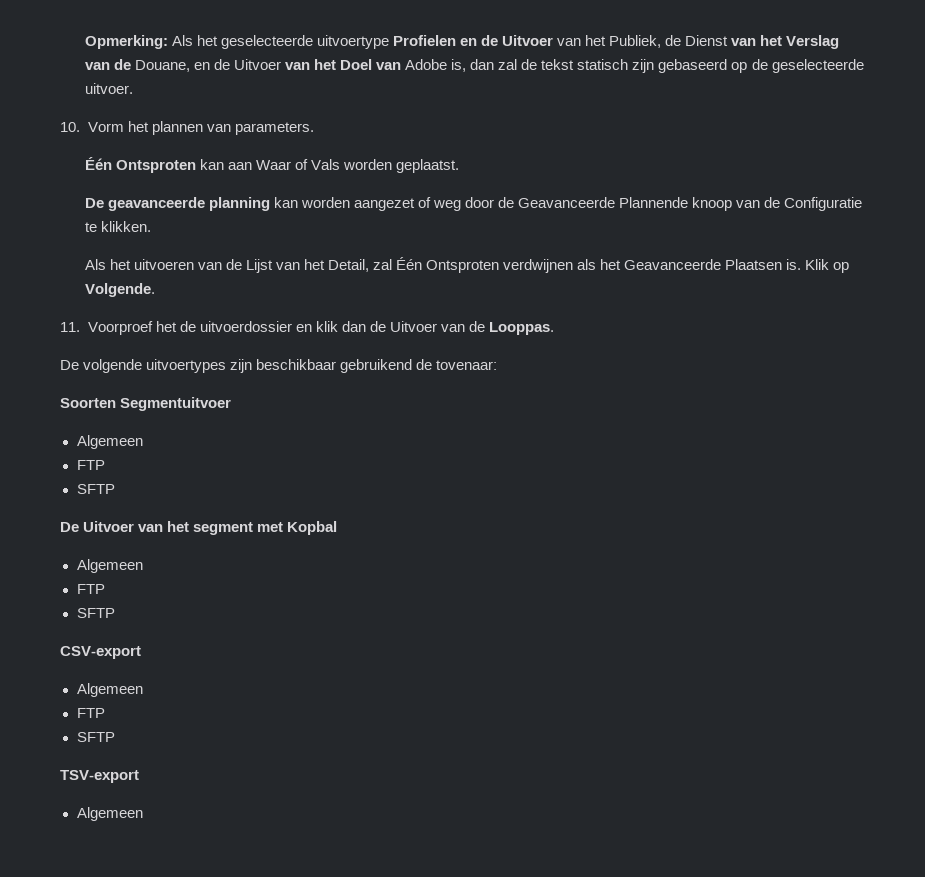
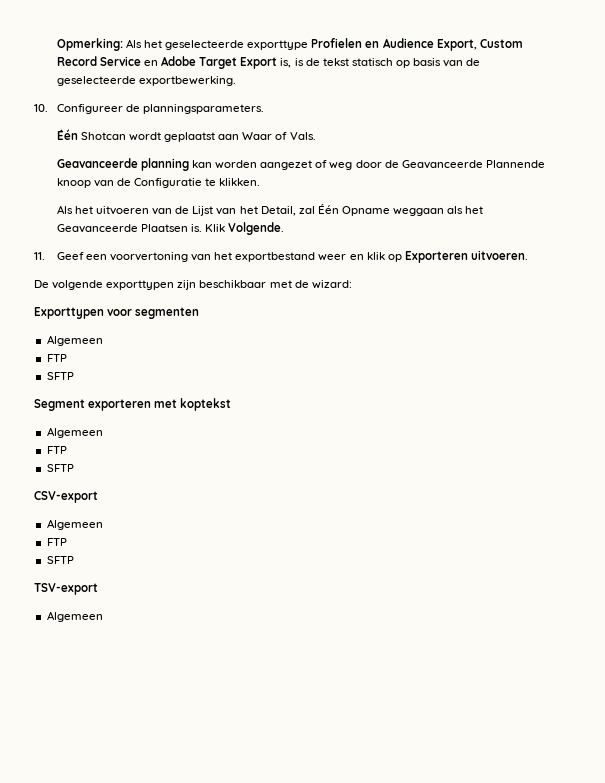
- Opmerking: Als het geselecteerde uitvoertype Profielen en de Uitvoer van het Publiek, de Dienst van het Verslag van de Douane, en de Uitvoer van het Doel van Adobe is, dan zal de tekst statisch zijn gebaseerd op de geselecteerde uitvoer.
+ Opmerking: Als het geselecteerde exporttype Profielen en Audience Export, Custom Record Service en Adobe Target Export is, is de tekst statisch op basis van de geselecteerde exportbewerking.
- 10. Vorm het plannen van parameters.
- Één Ontsproten kan aan Waar of Vals worden geplaatst.
- De geavanceerde planning kan worden aangezet of weg door de Geavanceerde Plannende knoop van de Configuratie te klikken.
+ 10. Configureer de planningsparameters.
+ Één Shotcan wordt geplaatst aan Waar of Vals.
+ Geavanceerde planning kan worden aangezet of weg door de Geavanceerde Plannende knoop van de Configuratie te klikken.
- Als het uitvoeren van de Lijst van het Detail, zal Één Ontsproten verdwijnen als het Geavanceerde Plaatsen is.
+ Als het uitvoeren van de Lijst van het Detail, zal Één Opname weggaan als het Geavanceerde Plaatsen is.
- Klik op Volgende.
+ Klik Volgende.
- 11. Voorproef het de uitvoerdossier en klik dan de Uitvoer van de Looppas.
+ 11. Geef een voorvertoning van het exportbestand weer en klik op Exporteren uitvoeren.
- De volgende uitvoertypes zijn beschikbaar gebruikend de tovenaar:
- Soorten Segmentuitvoer
+ De volgende exporttypen zijn beschikbaar met de wizard:
+ Exporttypen voor segmenten
  Algemeen
  FTP
  SFTP
- De Uitvoer van het segment met Kopbal
+ Segment exporteren met koptekst

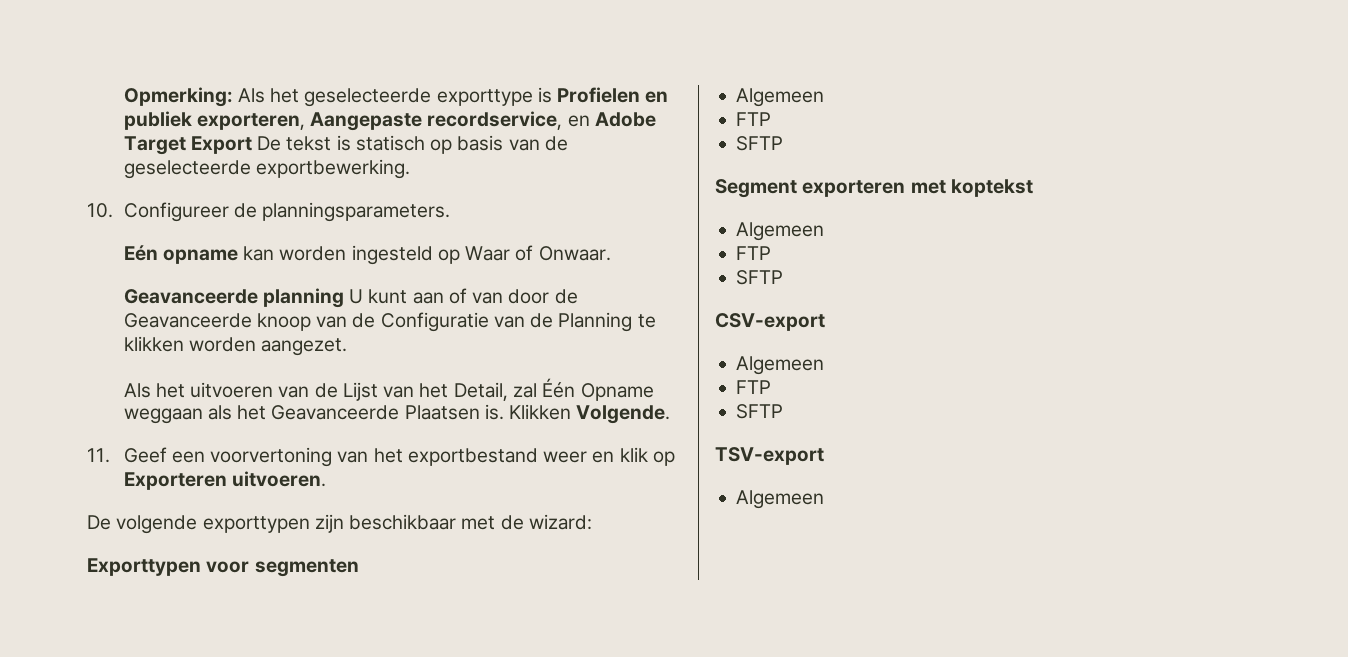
- Opmerking: Als het geselecteerde exporttype Profielen en Audience Export, Custom Record Service en Adobe Target Export is, is de tekst statisch op basis van de geselecteerde exportbewerking.
+ Opmerking: Als het geselecteerde exporttype is Profielen en publiek exporteren, Aangepaste recordservice, en Adobe Target Export De tekst is statisch op basis van de geselecteerde exportbewerking.
- Één Shotcan wordt geplaatst aan Waar of Vals.
+ Eén opname kan worden ingesteld op Waar of Onwaar.
- Geavanceerde planning kan worden aangezet of weg door de Geavanceerde Plannende knoop van de Configuratie te klikken.
+ Geavanceerde planning U kunt aan of van door de Geavanceerde knoop van de Configuratie van de Planning te klikken worden aangezet.
- Klik Volgende.
+ Klikken Volgende.

